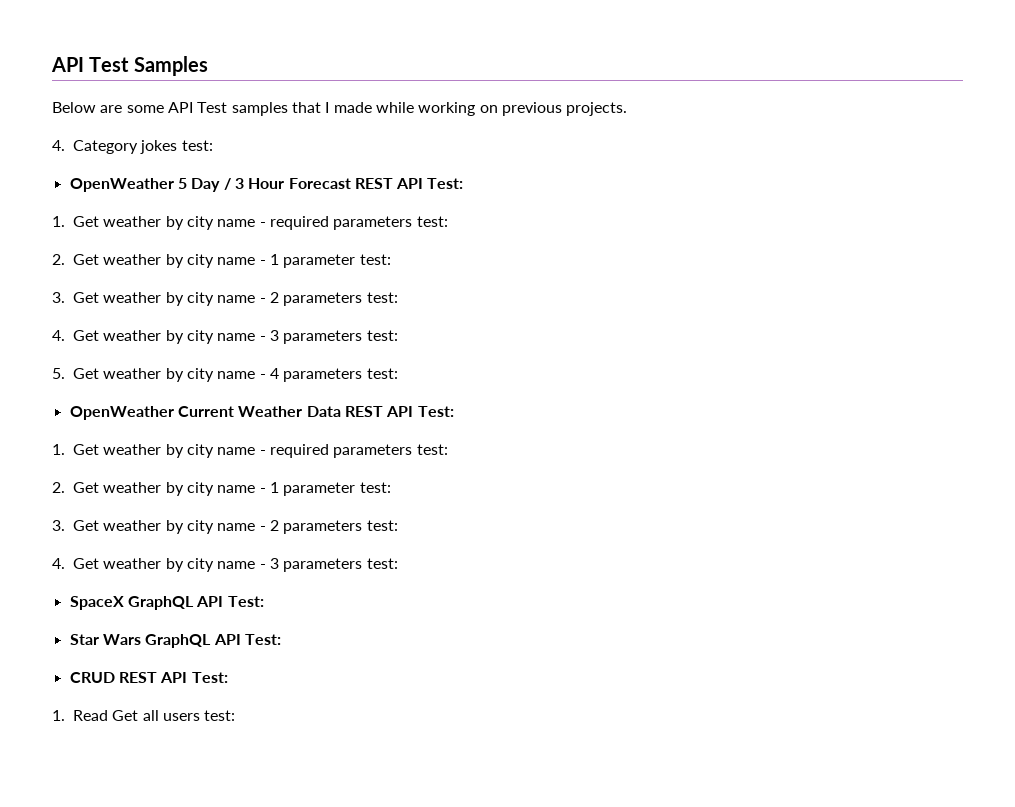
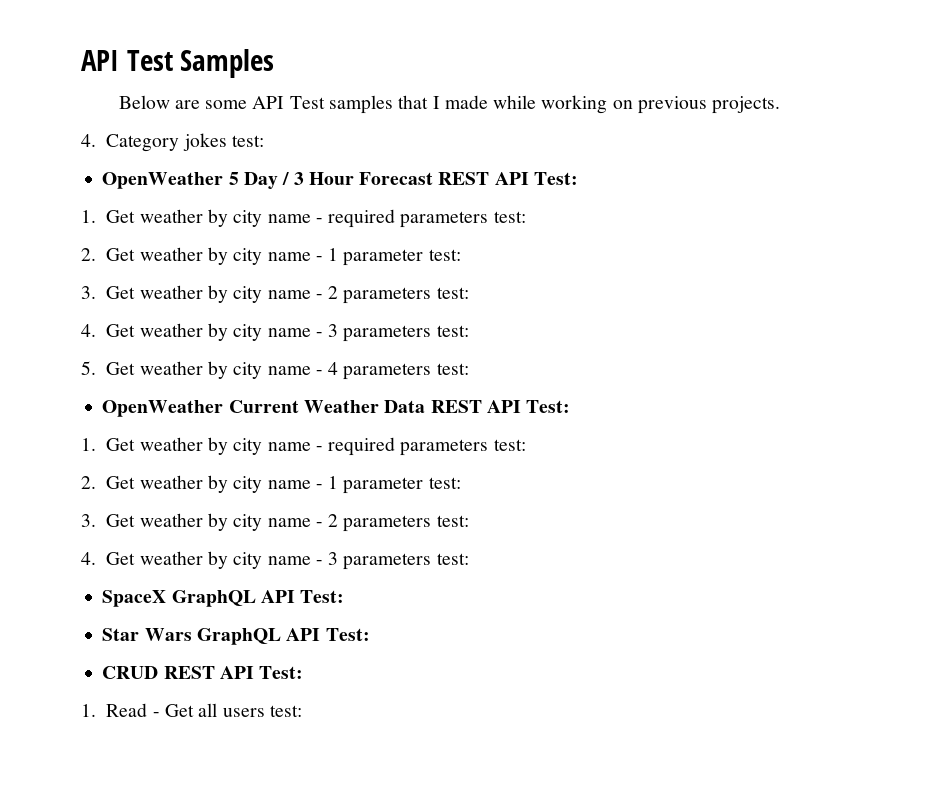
- 1. Read Get all users test:
+ 1. Read - Get all users test:

